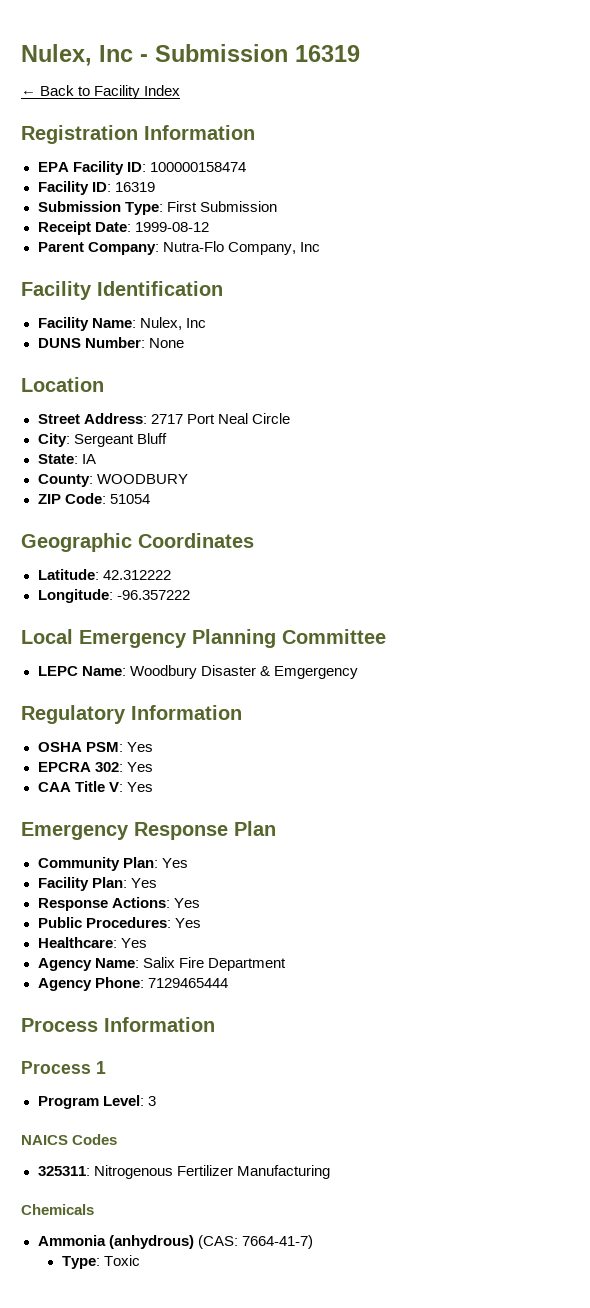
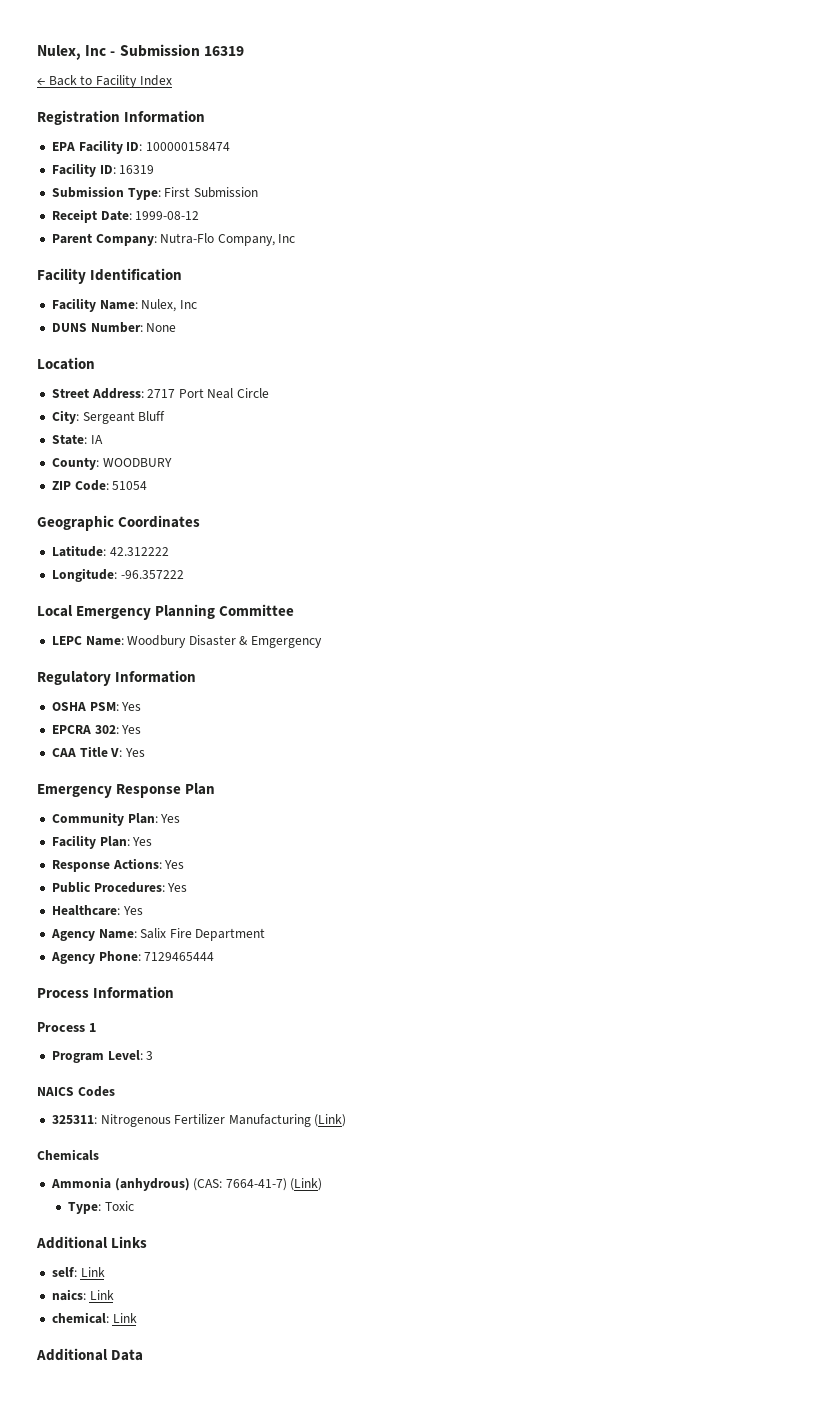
- 325311: Nitrogenous Fertilizer Manufacturing
+ 325311: Nitrogenous Fertilizer Manufacturing (Link)
- Ammonia (anhydrous) (CAS: 7664-41-7)
+ Ammonia (anhydrous) (CAS: 7664-41-7) (Link)
+ Additional Links
+ self: Link
+ naics: Link
+ chemical: Link
+ Additional Data

